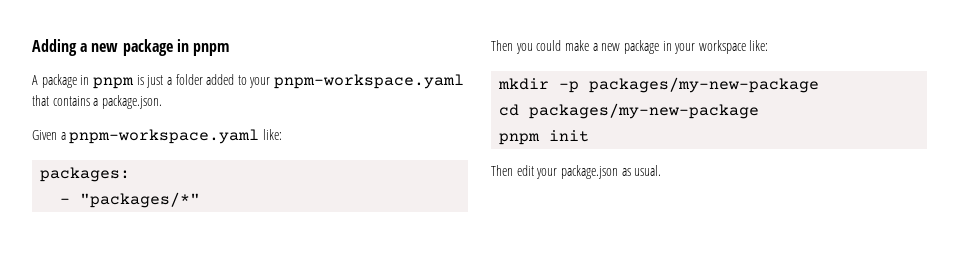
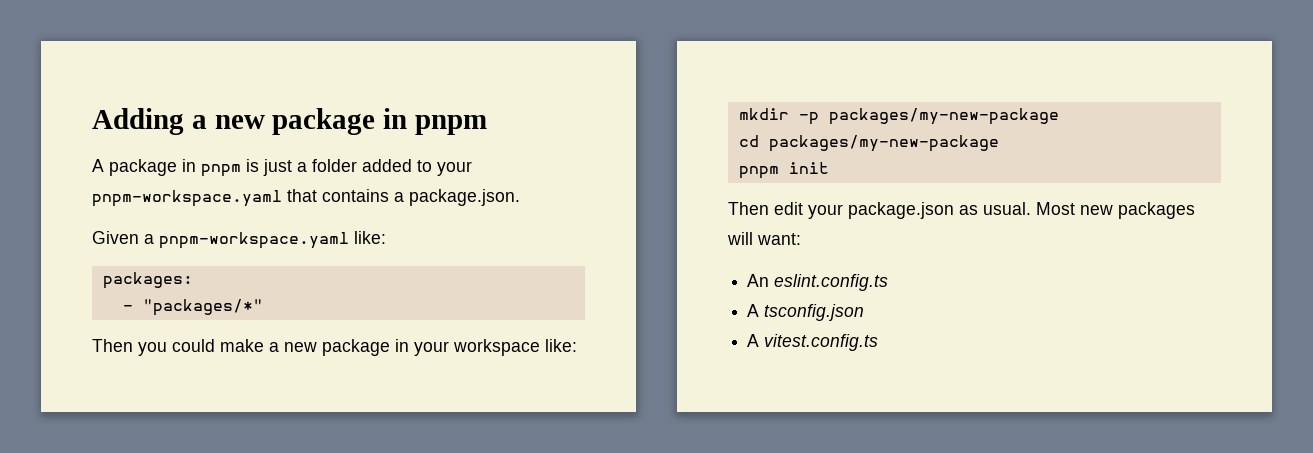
+ Most new packages will want:
+ An eslint.config.ts
+ A tsconfig.json
+ A vitest.config.ts

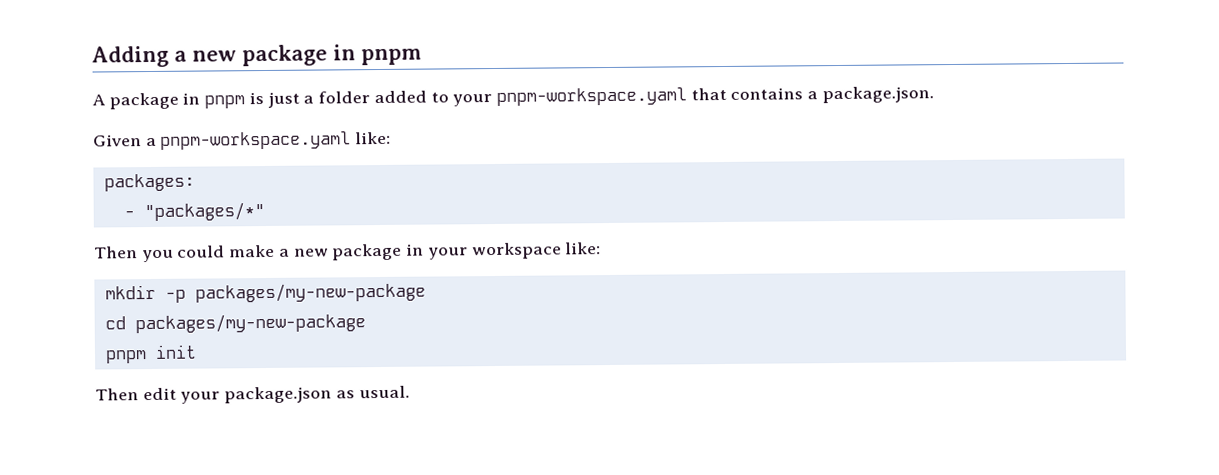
- Most new packages will want:
- An eslint.config.ts
- A tsconfig.json
- A vitest.config.ts

